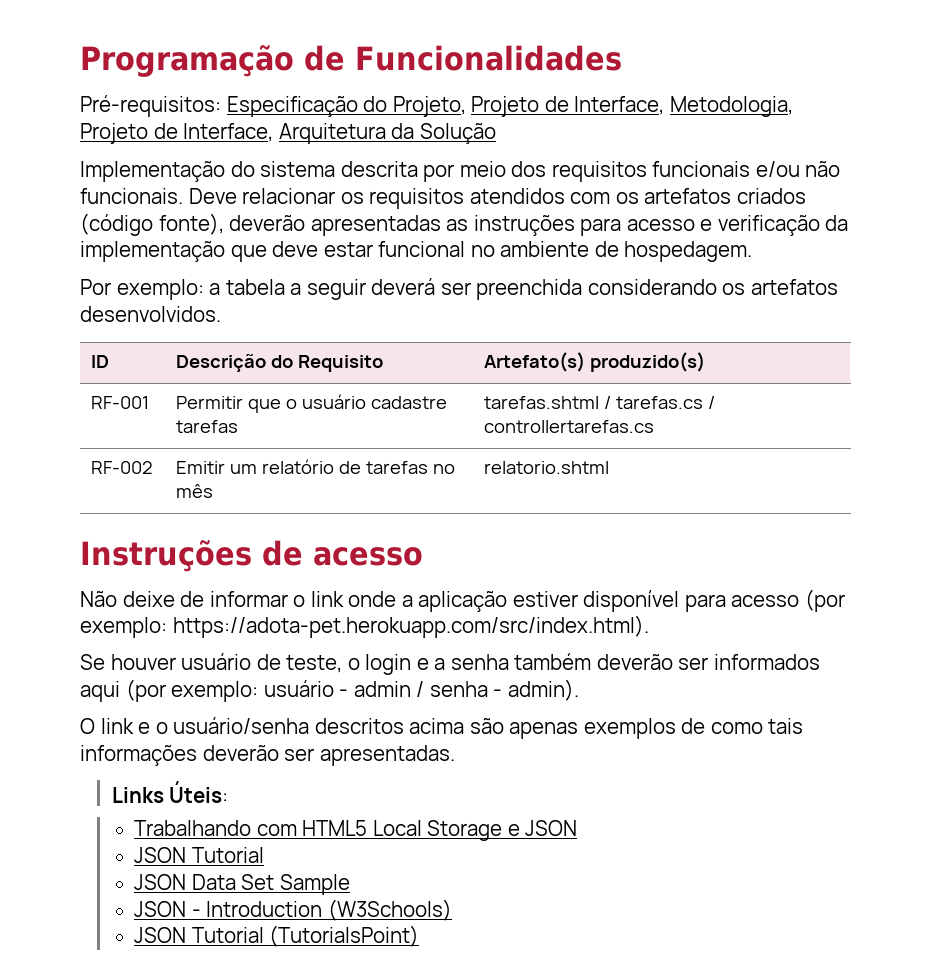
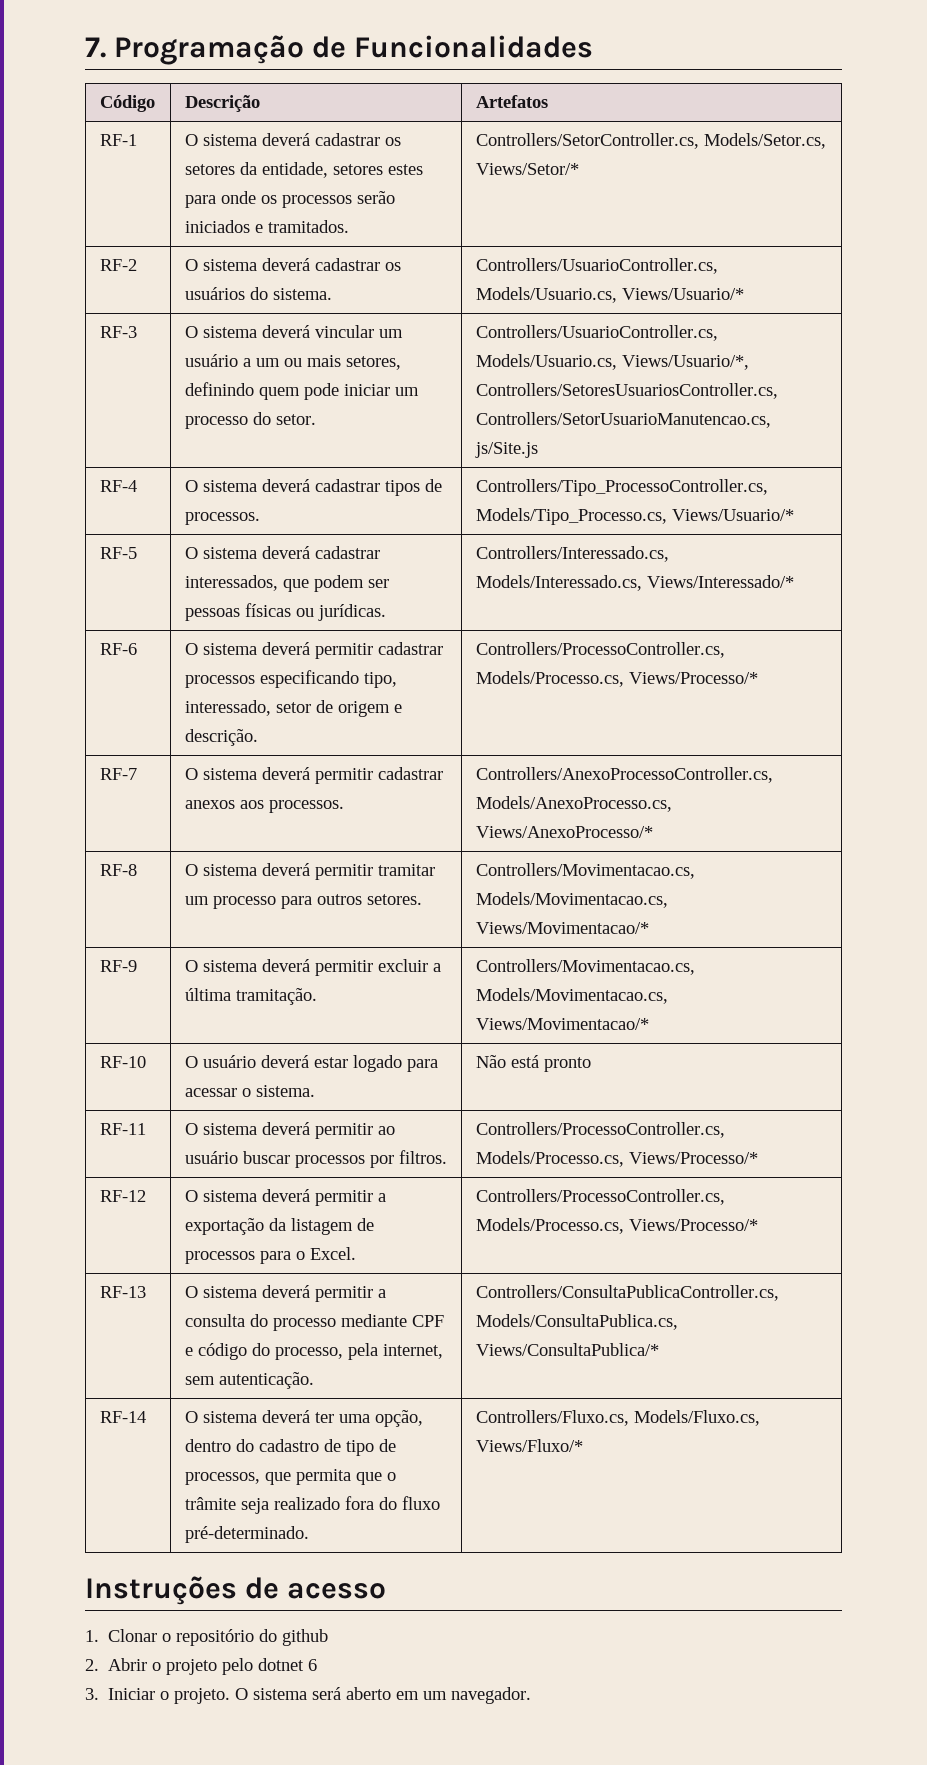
- Programação de Funcionalidades
+ 7. Programação de Funcionalidades
- Pré-requisitos: Especificação do Projeto, Projeto de Interface, Metodologia, Projeto de Interface, Arquitetura da Solução
- Implementação do sistema descrita por meio dos requisitos funcionais e/ou não funcionais. Deve relacionar os requisitos atendidos com os artefatos criados (código fonte), deverão apresentadas as instruções para acesso e verificação da implementação que deve estar funcional no ambiente de hospedagem.
- Por exemplo: a tabela a seguir deverá ser preenchida considerando os artefatos desenvolvidos.
- ID | Descrição do Requisito | Artefato(s) produzido(s)
- RF-001 | Permitir que o usuário cadastre tarefas | tarefas.shtml / tarefas.cs / controllertarefas.cs
- RF-002 | Emitir um relatório de tarefas no mês | relatorio.shtml
+ Código | Descrição | Artefatos
+ RF-1 | O sistema deverá cadastrar os setores da entidade, setores estes para onde os processos serão iniciados e tramitados. | Controllers/SetorController.cs, Models/Setor.cs, Views/Setor/*
+ RF-2 | O sistema deverá cadastrar os usuários do sistema. | Controllers/UsuarioController.cs, Models/Usuario.cs, Views/Usuario/*
+ RF-3 | O sistema deverá vincular um usuário a um ou mais setores, definindo quem pode iniciar um processo do setor. | Controllers/UsuarioController.cs, Models/Usuario.cs, Views/Usuario/*, Controllers/SetoresUsuariosController.cs, Controllers/SetorUsuarioManutencao.cs, js/Site.js
+ RF-4 | O sistema deverá cadastrar tipos de processos. | Controllers/Tipo_ProcessoController.cs, Models/Tipo_Processo.cs, Views/Usuario/*
+ RF-5 | O sistema deverá cadastrar interessados, que podem ser pessoas físicas ou jurídicas. | Controllers/Interessado.cs, Models/Interessado.cs, Views/Interessado/*
+ RF-6 | O sistema deverá permitir cadastrar processos especificando tipo, interessado, setor de origem e descrição. | Controllers/ProcessoController.cs, Models/Processo.cs, Views/Processo/*
+ RF-7 | O sistema deverá permitir cadastrar anexos aos processos. | Controllers/AnexoProcessoController.cs, Models/AnexoProcesso.cs, Views/AnexoProcesso/*
+ RF-8 | O sistema deverá permitir tramitar um processo para outros setores. | Controllers/Movimentacao.cs, Models/Movimentacao.cs, Views/Movimentacao/*
+ RF-9 | O sistema deverá permitir excluir a última tramitação. | Controllers/Movimentacao.cs, Models/Movimentacao.cs, Views/Movimentacao/*
+ RF-10 | O usuário deverá estar logado para acessar o sistema. | Não está pronto
+ RF-11 | O sistema deverá permitir ao usuário buscar processos por filtros. | Controllers/ProcessoController.cs, Models/Processo.cs, Views/Processo/*
+ RF-12 | O sistema deverá permitir a exportação da listagem de processos para o Excel. | Controllers/ProcessoController.cs, Models/Processo.cs, Views/Processo/*
+ RF-13 | O sistema deverá permitir a consulta do processo mediante CPF e código do processo, pela internet, sem autenticação. | Controllers/ConsultaPublicaController.cs, Models/ConsultaPublica.cs, Views/ConsultaPublica/*
+ RF-14 | O sistema deverá ter uma opção, dentro do cadastro de tipo de processos, que permita que o trâmite seja realizado fora do fluxo pré-determinado. | Controllers/Fluxo.cs, Models/Fluxo.cs, Views/Fluxo/*
  Instruções de acesso
- Não deixe de informar o link onde a aplicação estiver disponível para acesso (por exemplo: https://adota-pet.herokuapp.com/src/index.html).
- Se houver usuário de teste, o login e a senha também deverão ser informados aqui (por exemplo: usuário - admin / senha - admin).
- O link e o usuário/senha descritos acima são apenas exemplos de como tais informações deverão ser apresentadas.
- Links Úteis:
- Trabalhando com HTML5 Local Storage e JSON
- JSON Tutorial
- JSON Data Set Sample
- JSON - Introduction (W3Schools)
- JSON Tutorial (TutorialsPoint)
+ 1. Clonar o repositório do github
+ 2. Abrir o projeto pelo dotnet 6
+ 3. Iniciar o projeto. O sistema será aberto em um navegador.

